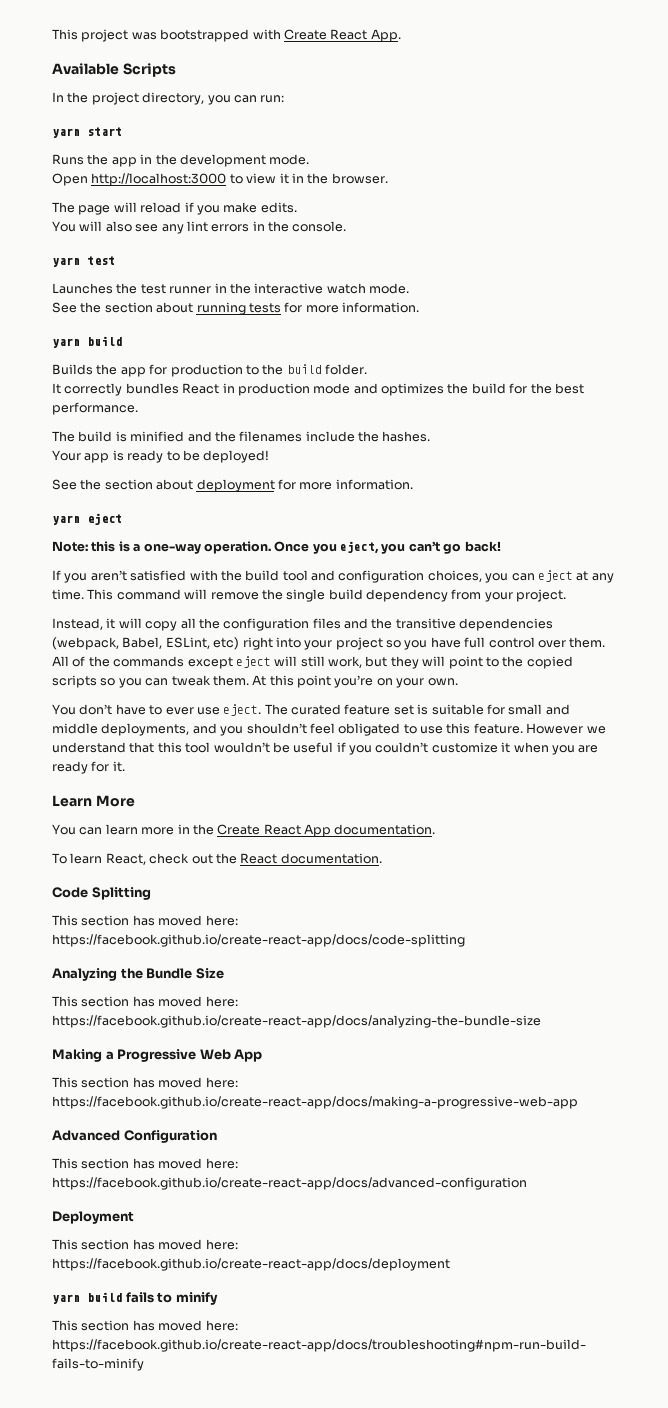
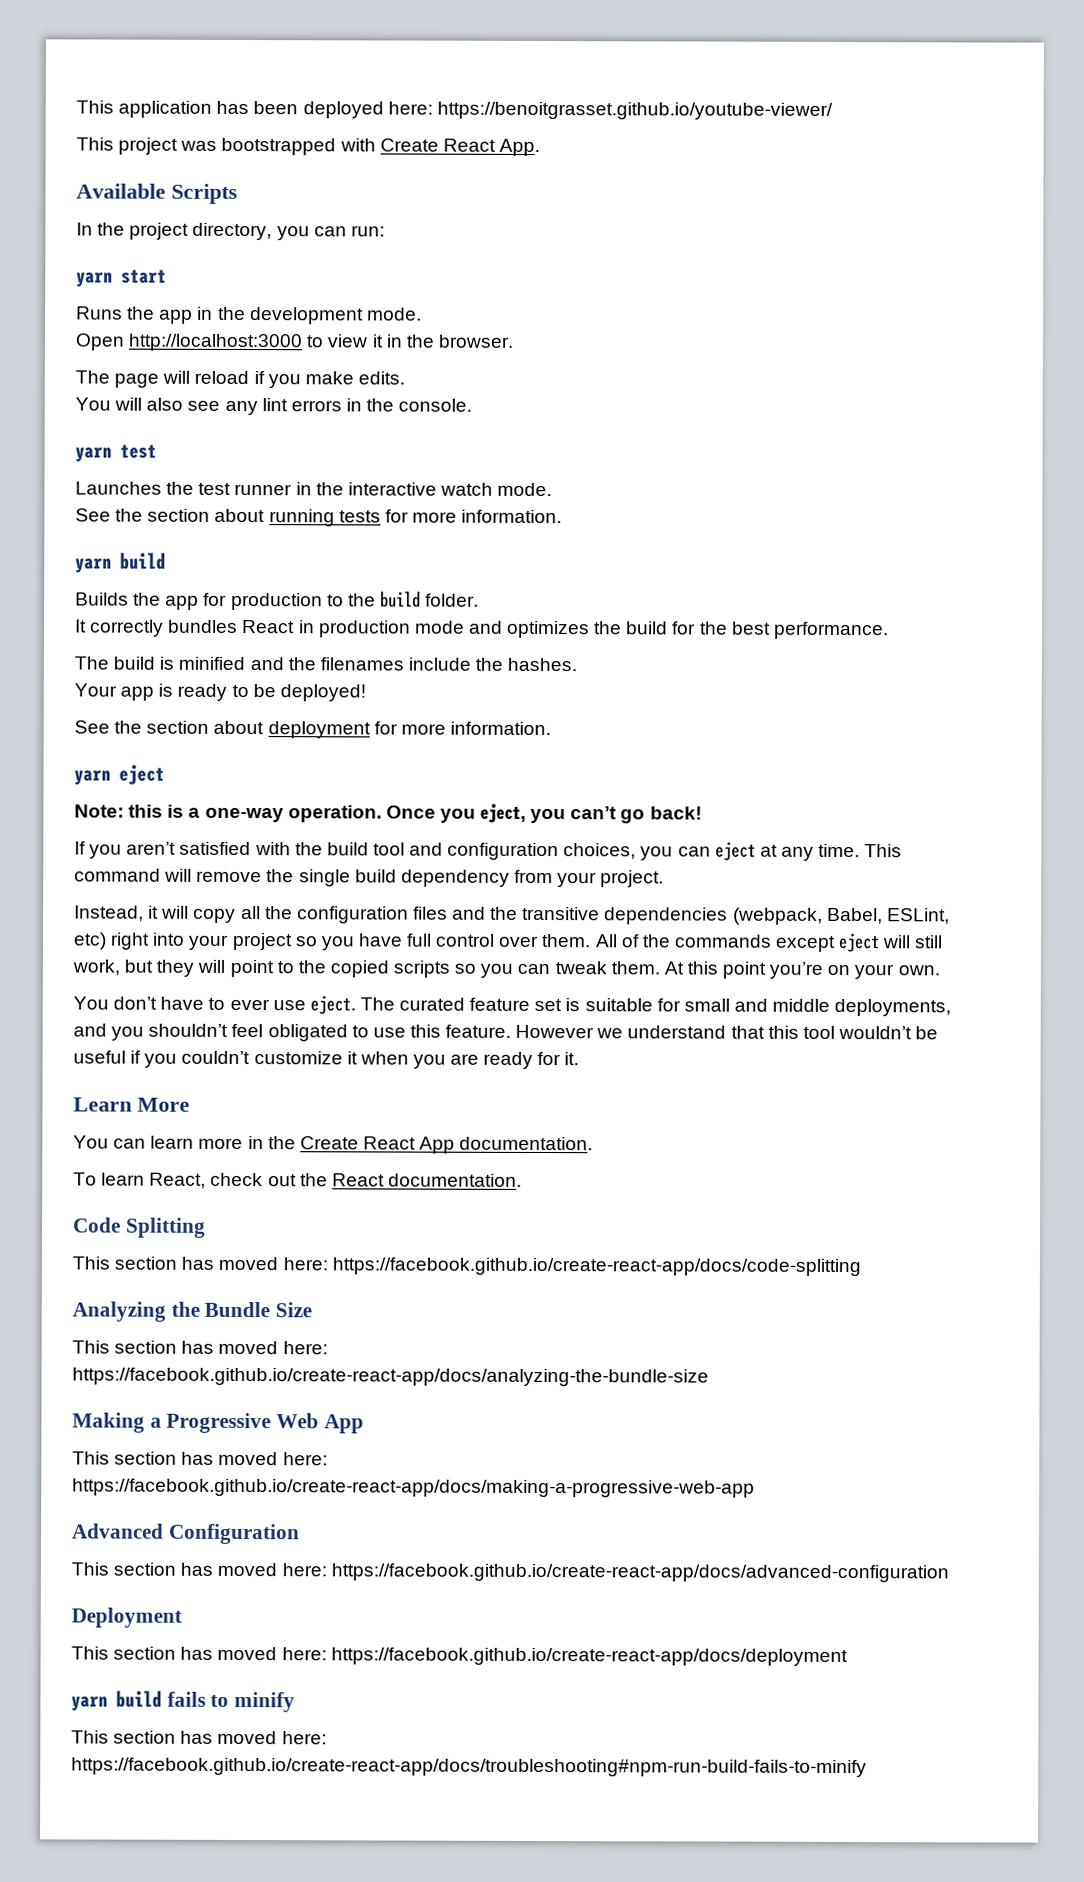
+ This application has been deployed here: https://benoitgrasset.github.io/youtube-viewer/

